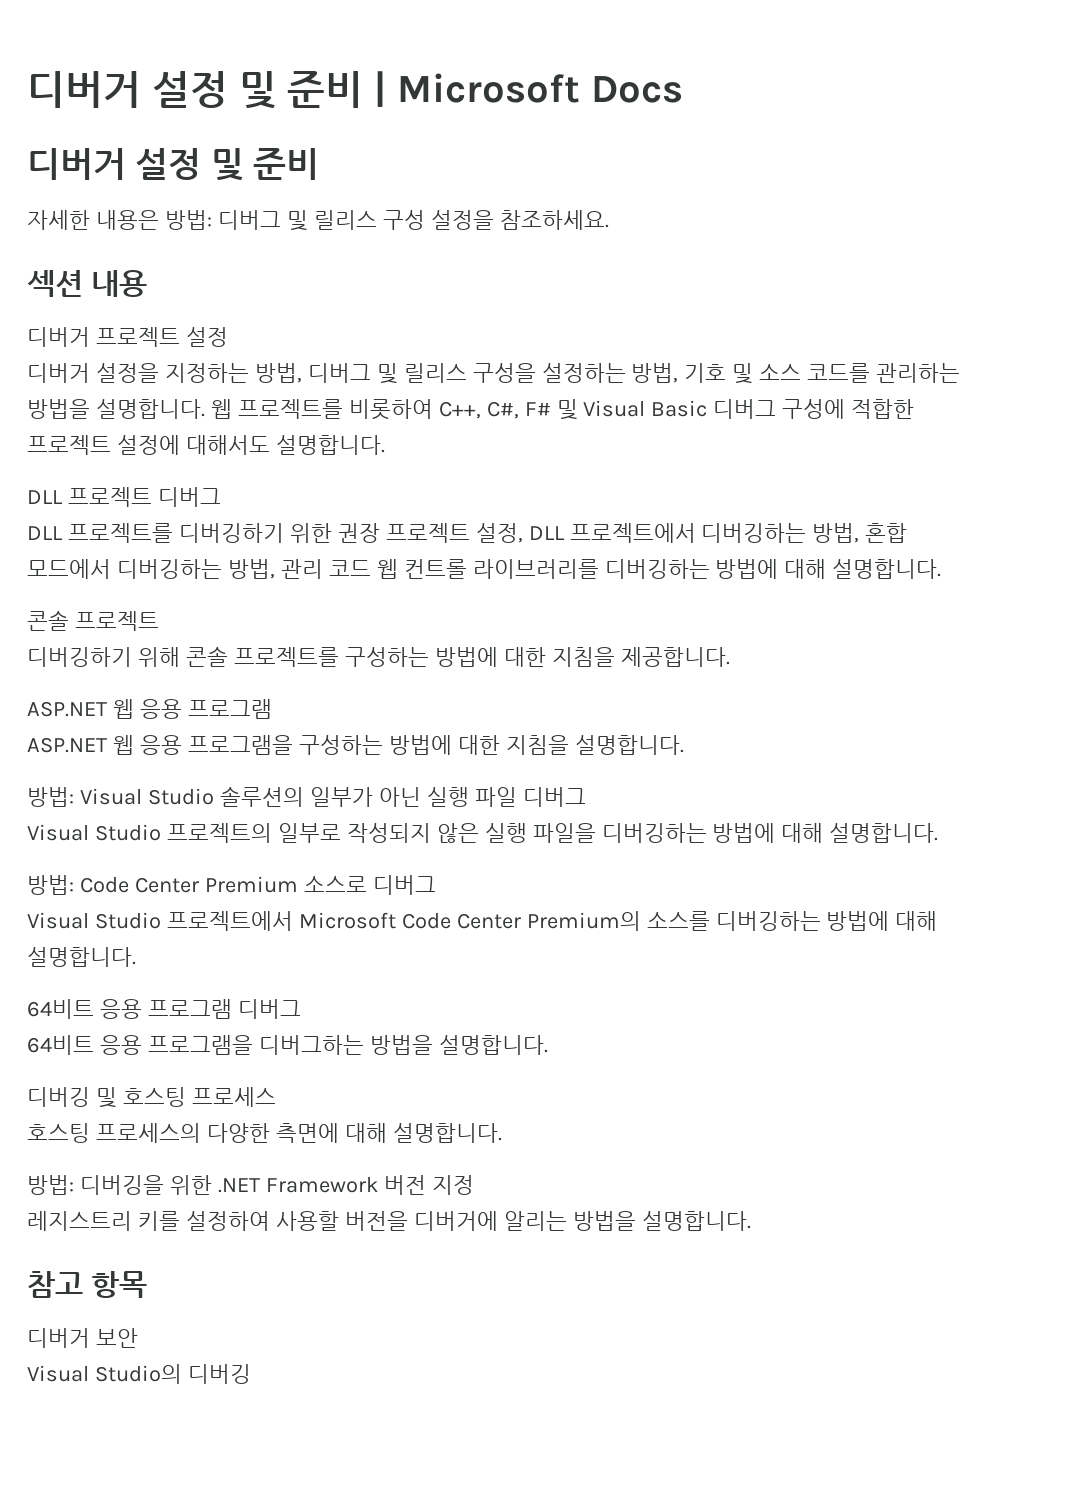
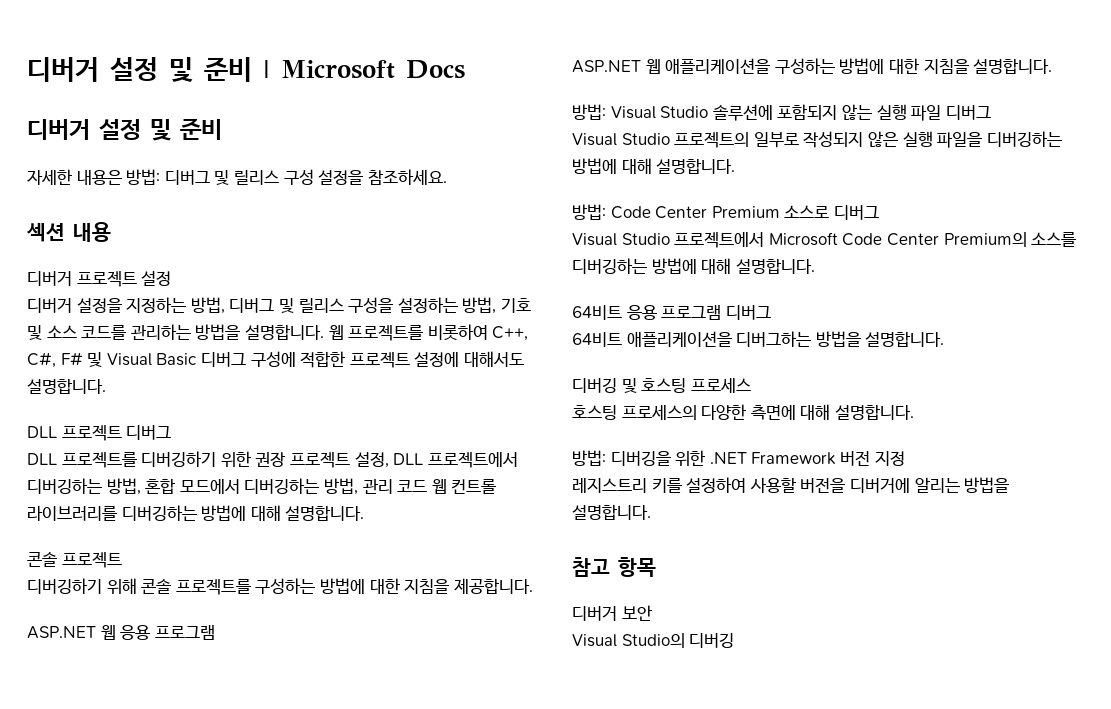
- ASP.NET 웹 응용 프로그램을 구성하는 방법에 대한 지침을 설명합니다.
+ ASP.NET 웹 애플리케이션을 구성하는 방법에 대한 지침을 설명합니다.
- 방법: Visual Studio 솔루션의 일부가 아닌 실행 파일 디버그
+ 방법: Visual Studio 솔루션에 포함되지 않는 실행 파일 디버그
- 64비트 응용 프로그램을 디버그하는 방법을 설명합니다.
+ 64비트 애플리케이션을 디버그하는 방법을 설명합니다.

